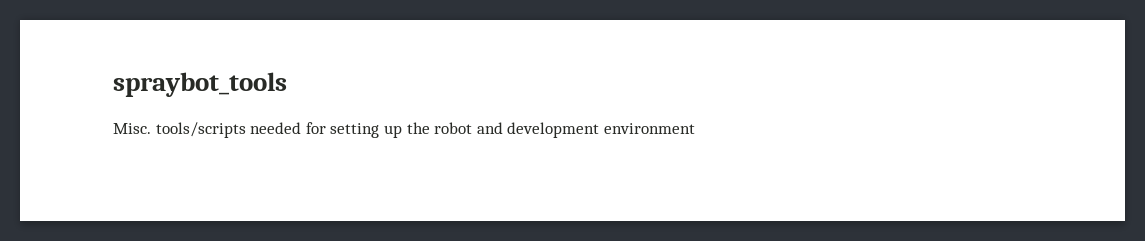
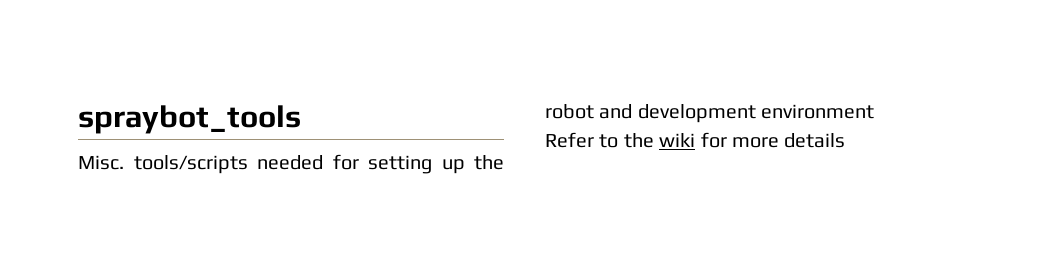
+ Refer to the wiki for more details

